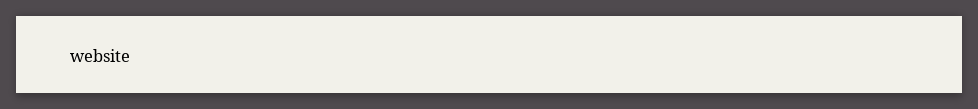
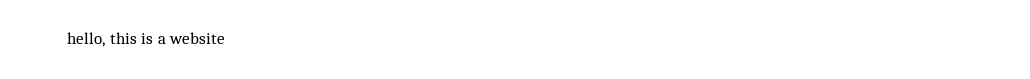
- website
+ hello, this is a website

